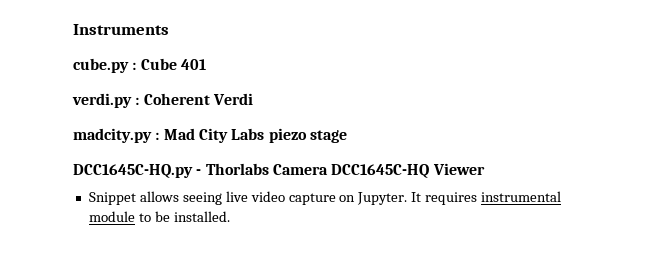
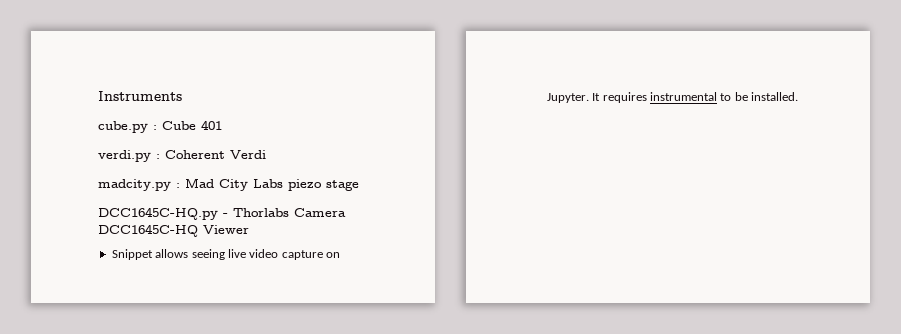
- It requires instrumental module to be installed.
+ It requires instrumental to be installed.

